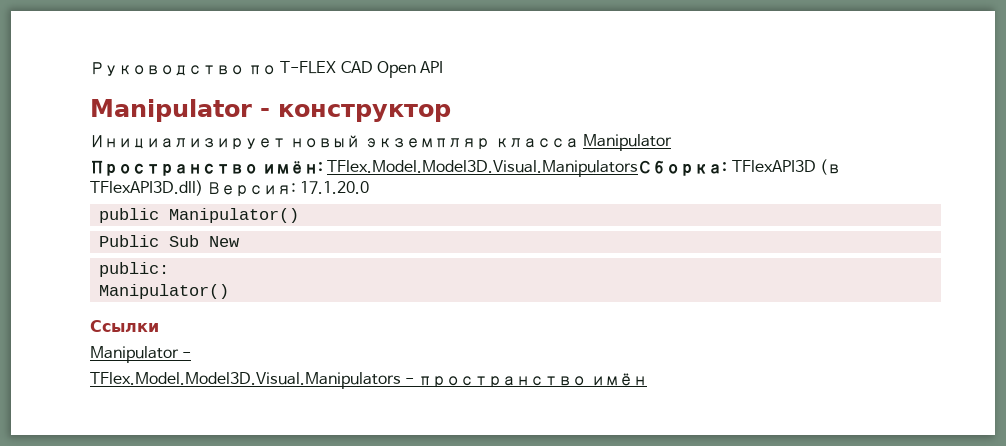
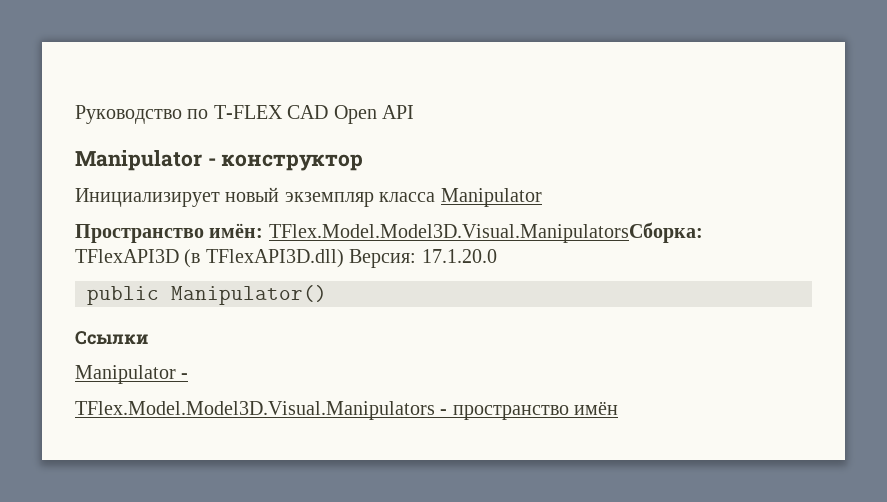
- Public Sub New
- public:
- Manipulator()

